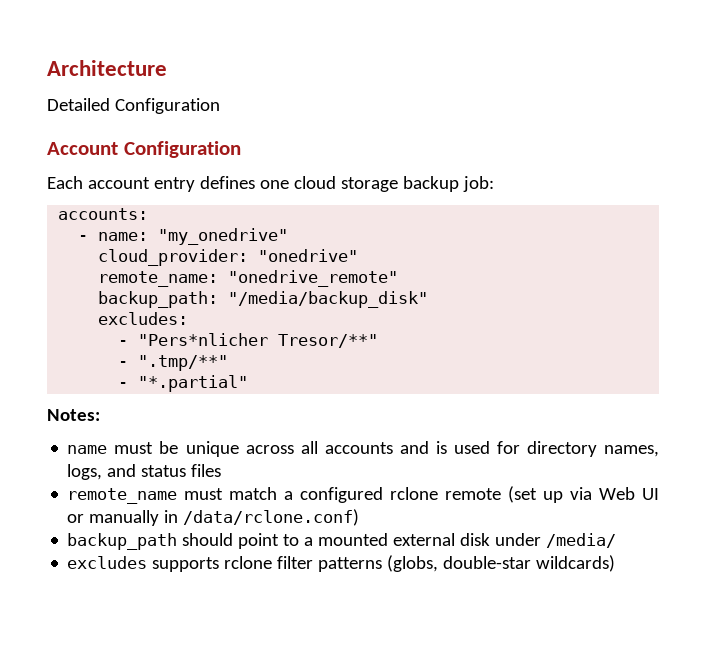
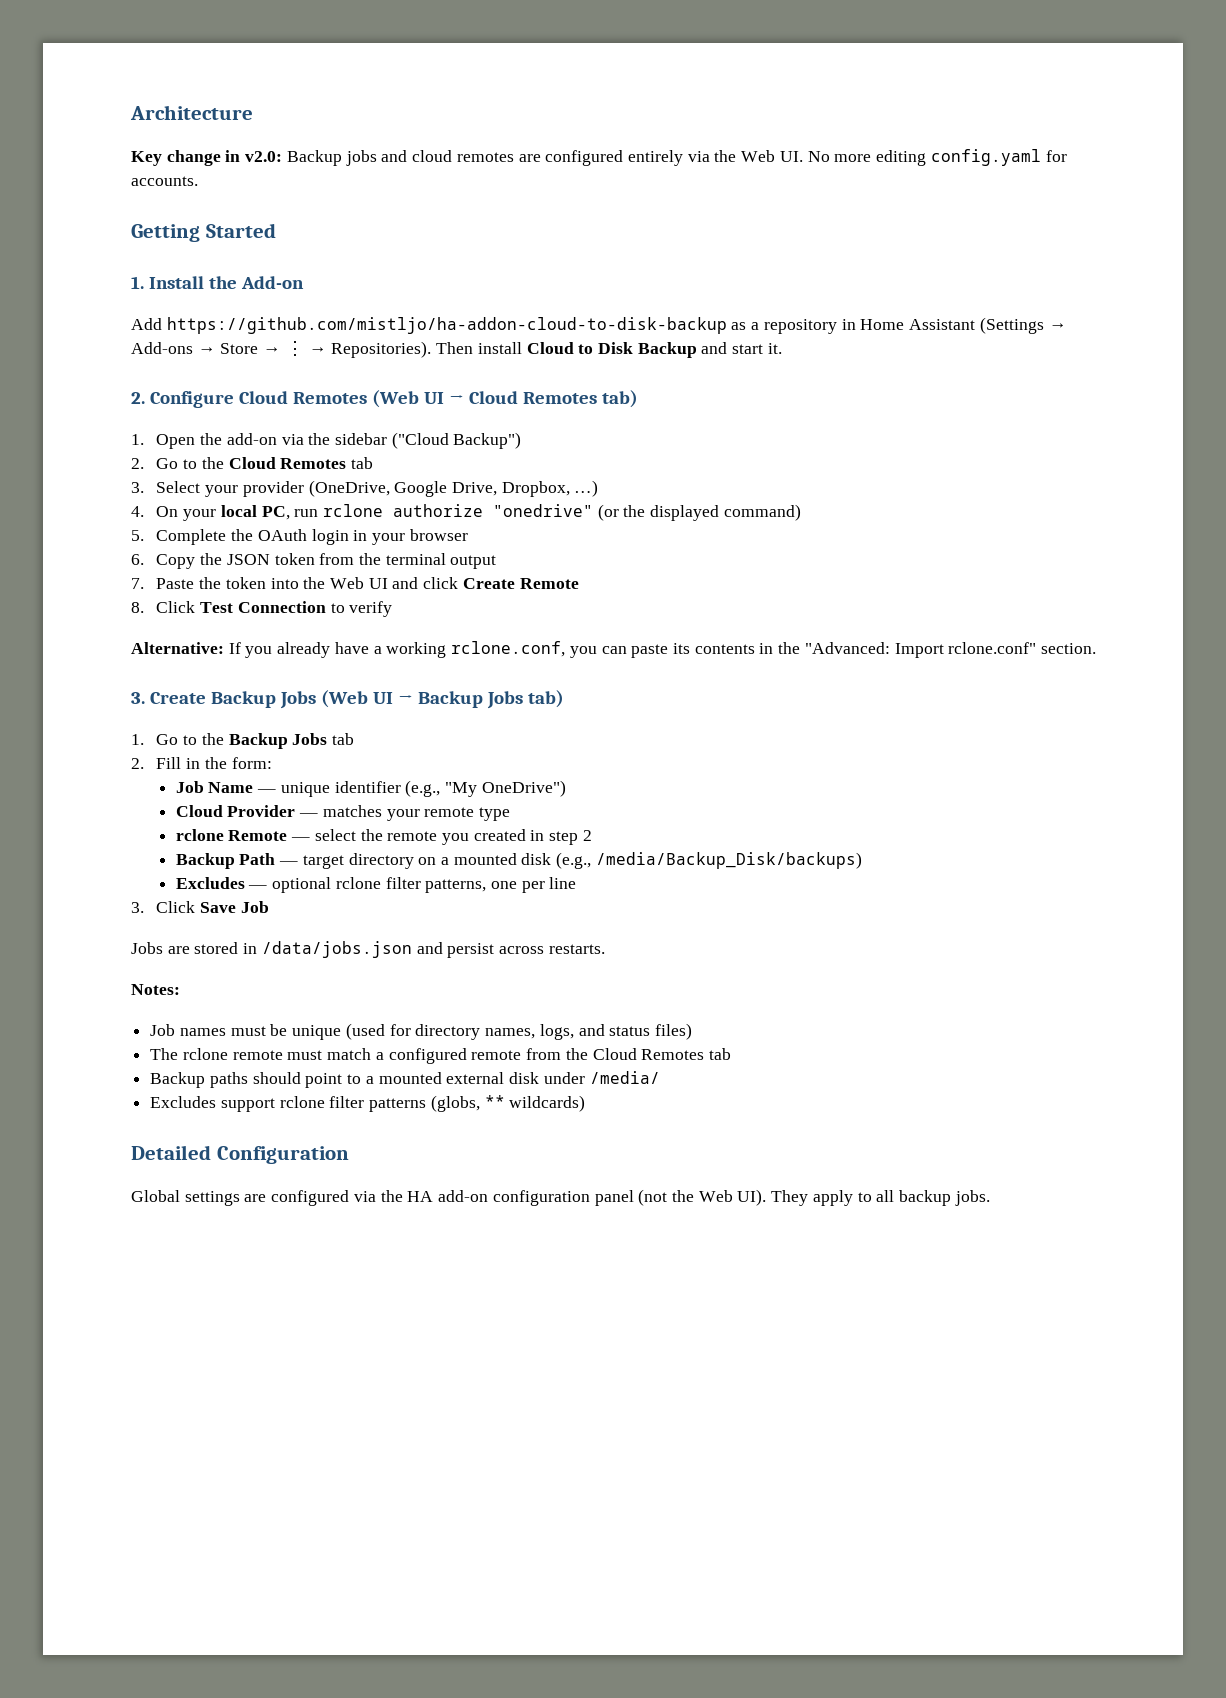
- Detailed Configuration
- Account Configuration
- Each account entry defines one cloud storage backup job:
- accounts:
- - name: "my_onedrive"
- cloud_provider: "onedrive"
- remote_name: "onedrive_remote"
- backup_path: "/media/backup_disk"
- excludes:
- - "Pers*nlicher Tresor/**"
- - ".tmp/**"
- - "*.partial"
+ Key change in v2.0: Backup jobs and cloud remotes are configured entirely via the Web UI. No more editing config.yaml for accounts.
+ Getting Started
+ 1. Install the Add-on
+ Add https://github.com/mistljo/ha-addon-cloud-to-disk-backup as a repository in Home Assistant (Settings → Add-ons → Store → ⋮ → Repositories). Then install Cloud to Disk Backup and start it.
+ 2. Configure Cloud Remotes (Web UI → Cloud Remotes tab)
+ 1. Open the add-on via the sidebar ("Cloud Backup")
+ 2. Go to the Cloud Remotes tab
+ 3. Select your provider (OneDrive, Google Drive, Dropbox, …)
+ 4. On your local PC, run rclone authorize "onedrive" (or the displayed command)
+ 5. Complete the OAuth login in your browser
+ 6. Copy the JSON token from the terminal output
+ 7. Paste the token into the Web UI and click Create Remote
+ 8. Click Test Connection to verify
+ Alternative: If you already have a working rclone.conf, you can paste its contents in the "Advanced: Import rclone.conf" section.
+ 3. Create Backup Jobs (Web UI → Backup Jobs tab)
+ 1. Go to the Backup Jobs tab
+ 2. Fill in the form:
+ Job Name — unique identifier (e.g., "My OneDrive")
+ Cloud Provider — matches your remote type
+ rclone Remote — select the remote you created in step 2
+ Backup Path — target directory on a mounted disk (e.g., /media/Backup_Disk/backups)
+ Excludes — optional rclone filter patterns, one per line
+ 3. Click Save Job
+ Jobs are stored in /data/jobs.json and persist across restarts.
- name must be unique across all accounts and is used for directory names, logs, and status files
- remote_name must match a configured rclone remote (set up via Web UI or manually in /data/rclone.conf)
- backup_path should point to a mounted external disk under /media/
+ Job names must be unique (used for directory names, logs, and status files)
+ The rclone remote must match a configured remote from the Cloud Remotes tab
+ Backup paths should point to a mounted external disk under /media/
- excludes supports rclone filter patterns (globs, double-star wildcards)
+ Excludes support rclone filter patterns (globs, ** wildcards)
+ Detailed Configuration
+ Global settings are configured via the HA add-on configuration panel (not the Web UI). They apply to all backup jobs.

